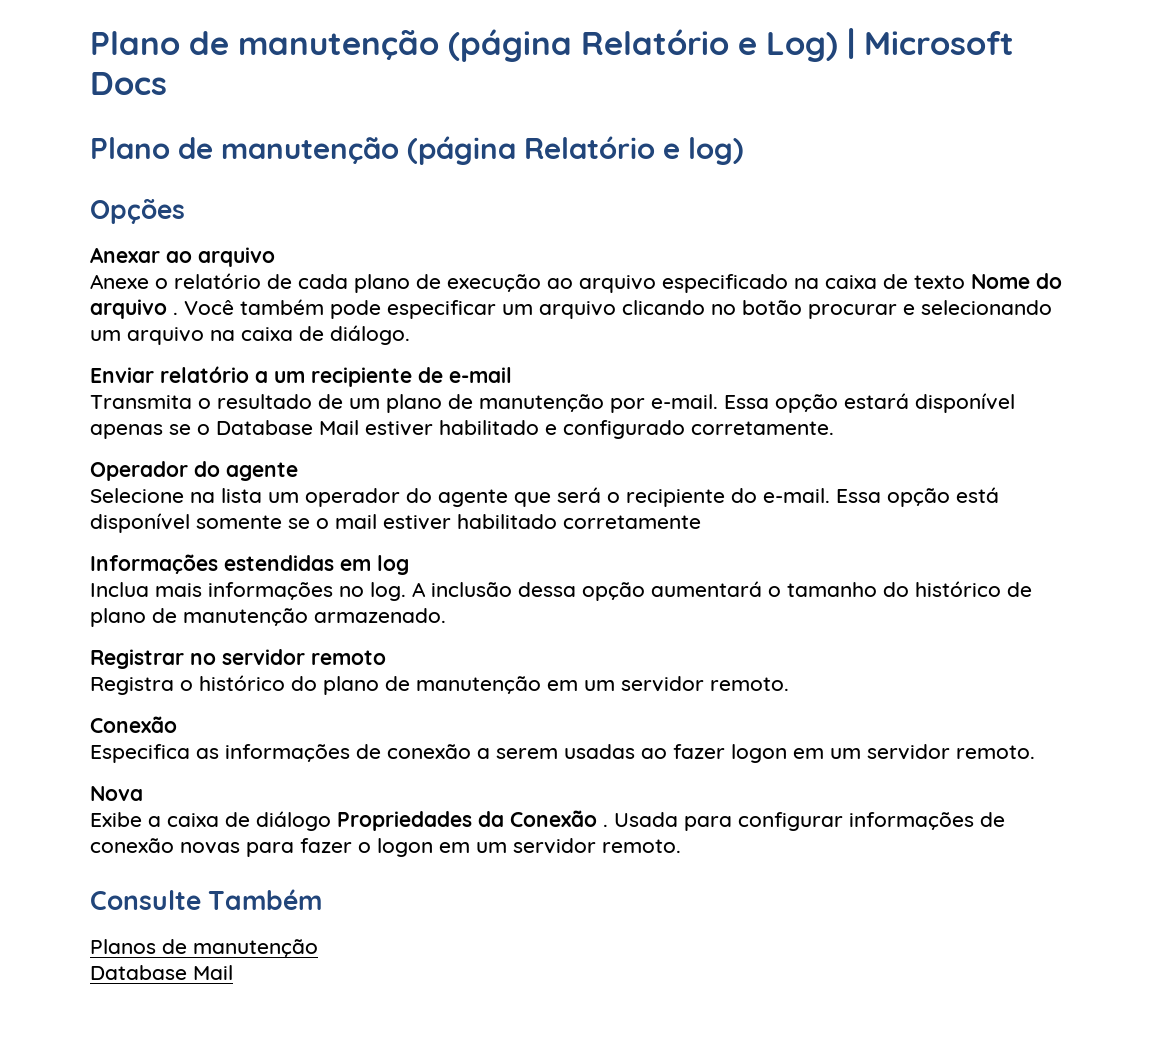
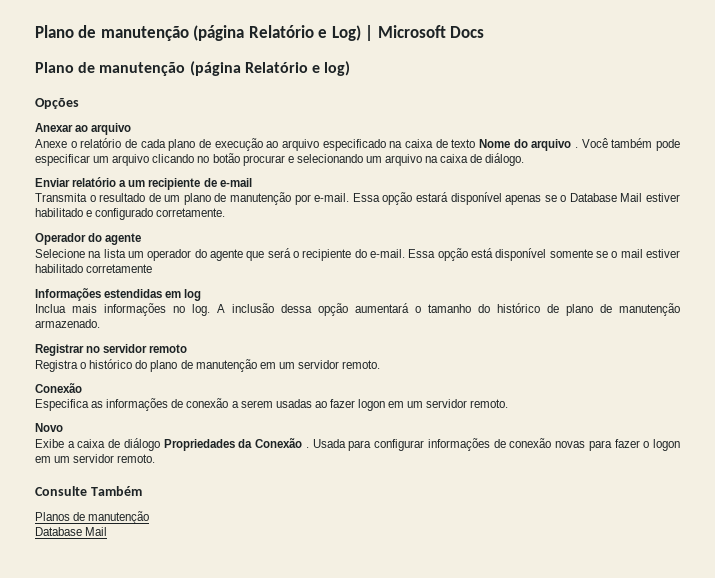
- Nova
+ Novo

